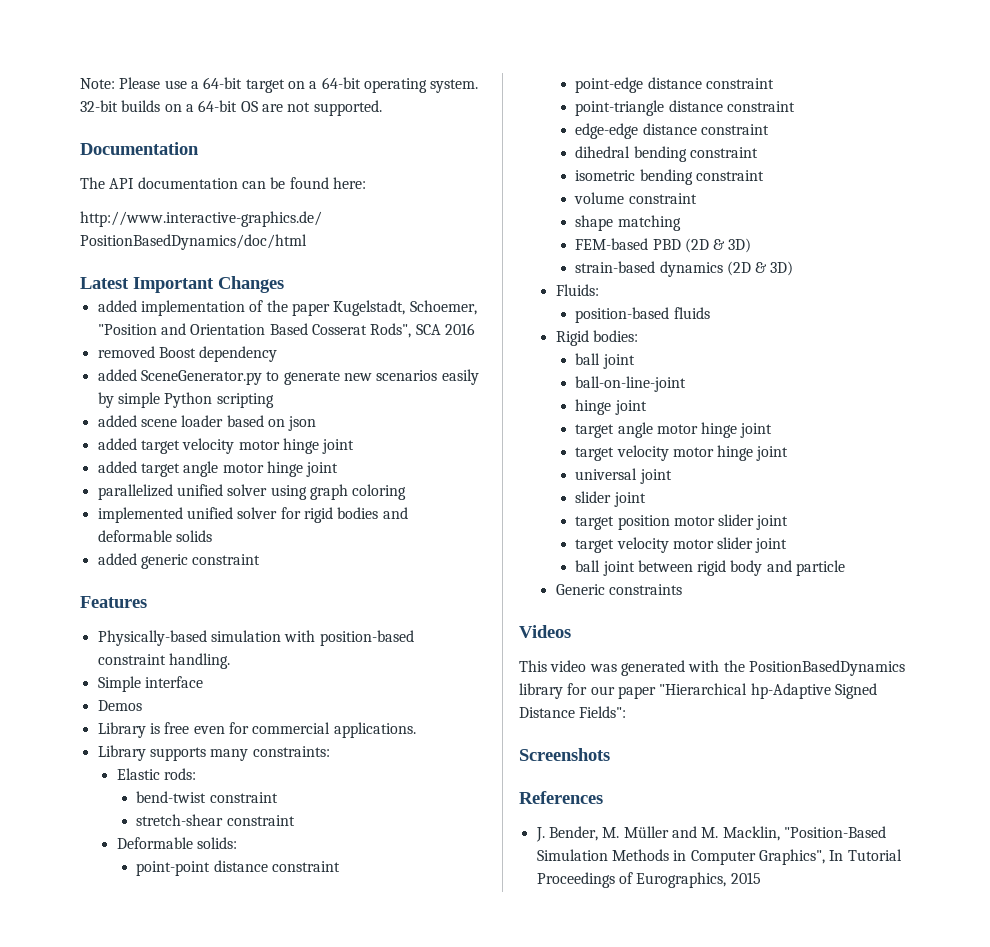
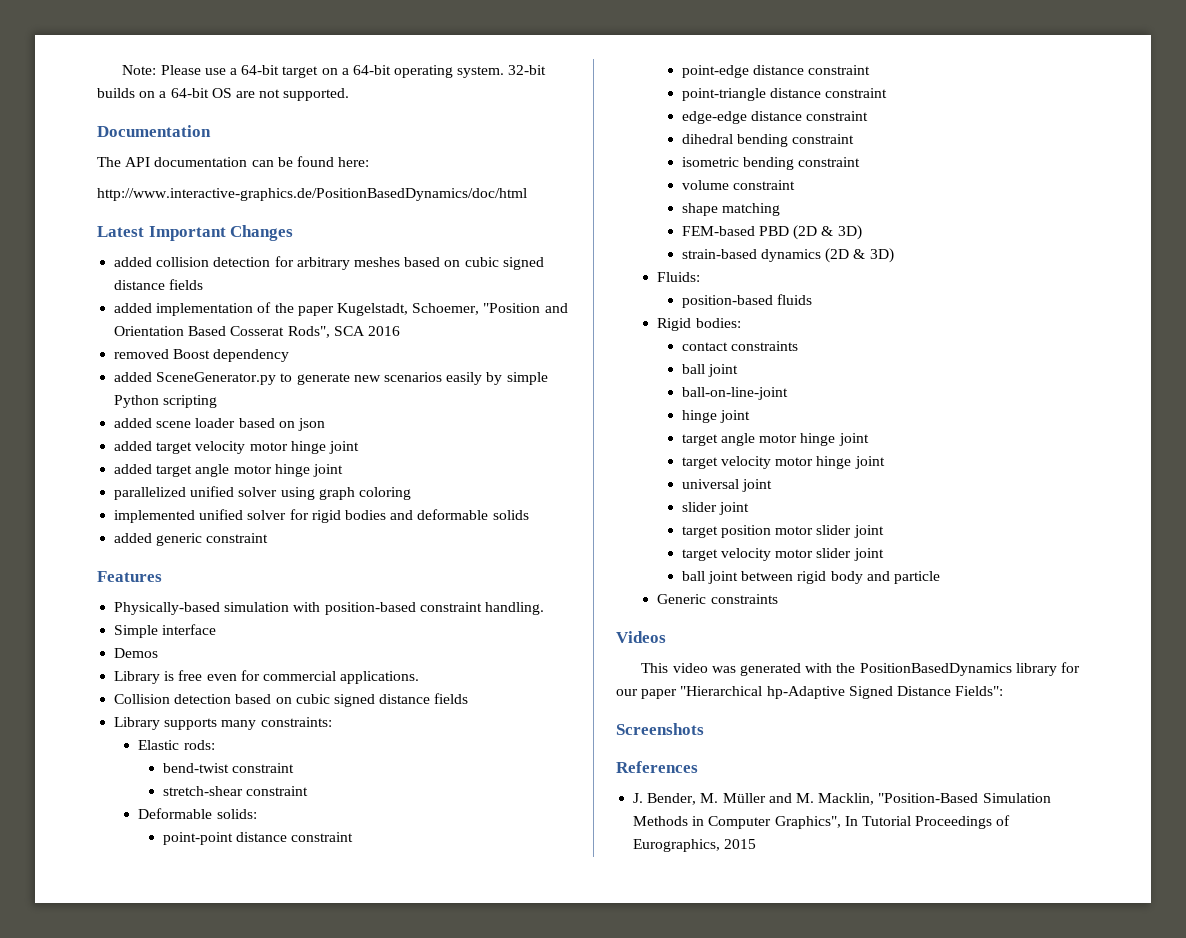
+ added collision detection for arbitrary meshes based on cubic signed distance fields
+ Collision detection based on cubic signed distance fields
+ contact constraints

